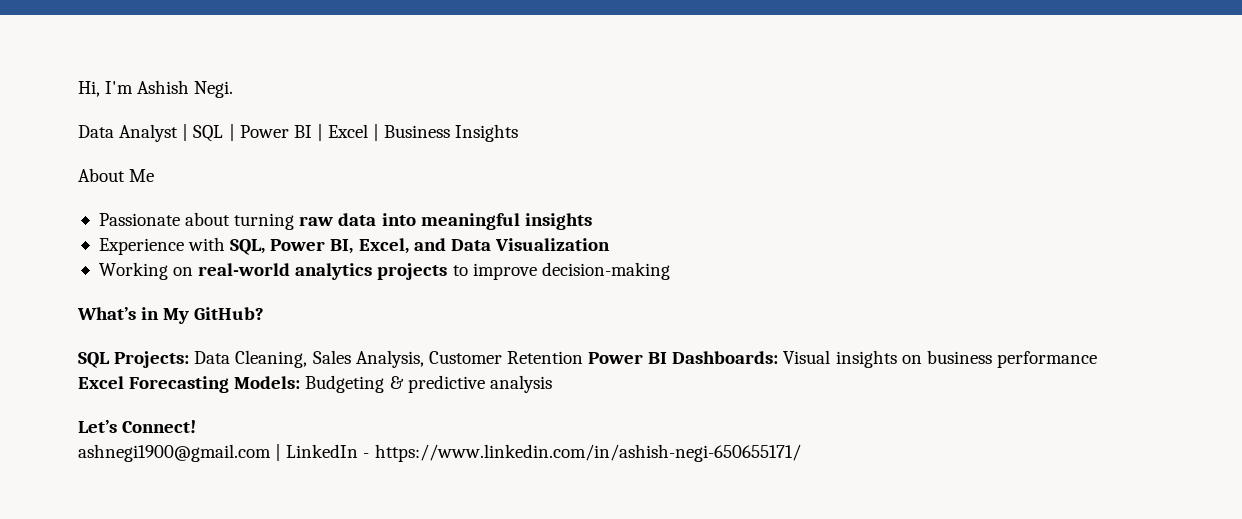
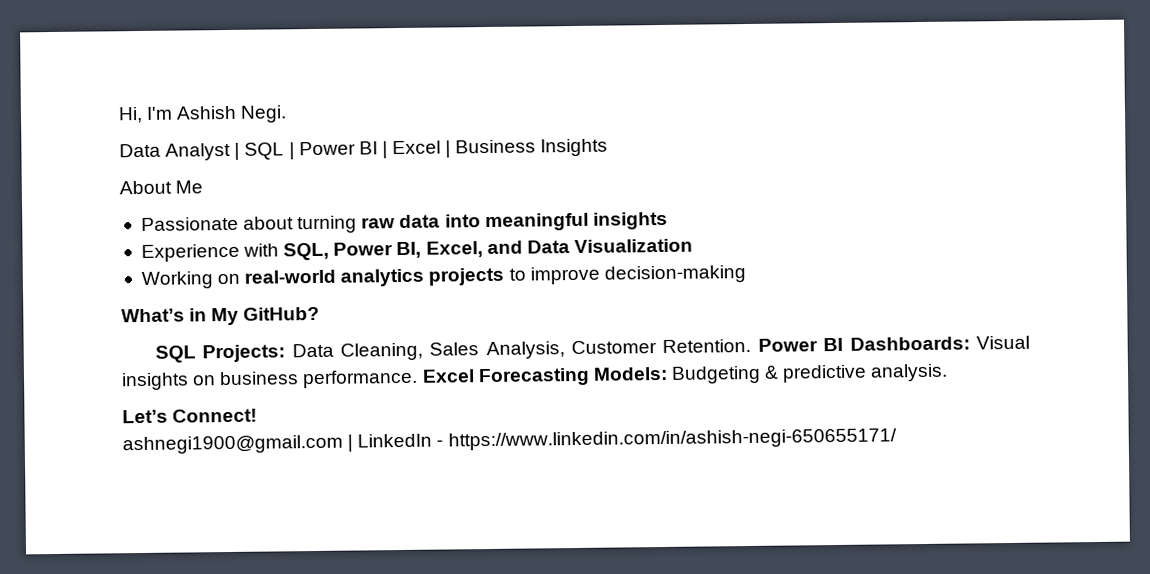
- SQL Projects: Data Cleaning, Sales Analysis, Customer Retention Power BI Dashboards: Visual insights on business performance
- Excel Forecasting Models: Budgeting & predictive analysis
+ SQL Projects: Data Cleaning, Sales Analysis, Customer Retention. Power BI Dashboards: Visual insights on business performance. Excel Forecasting Models: Budgeting & predictive analysis.

